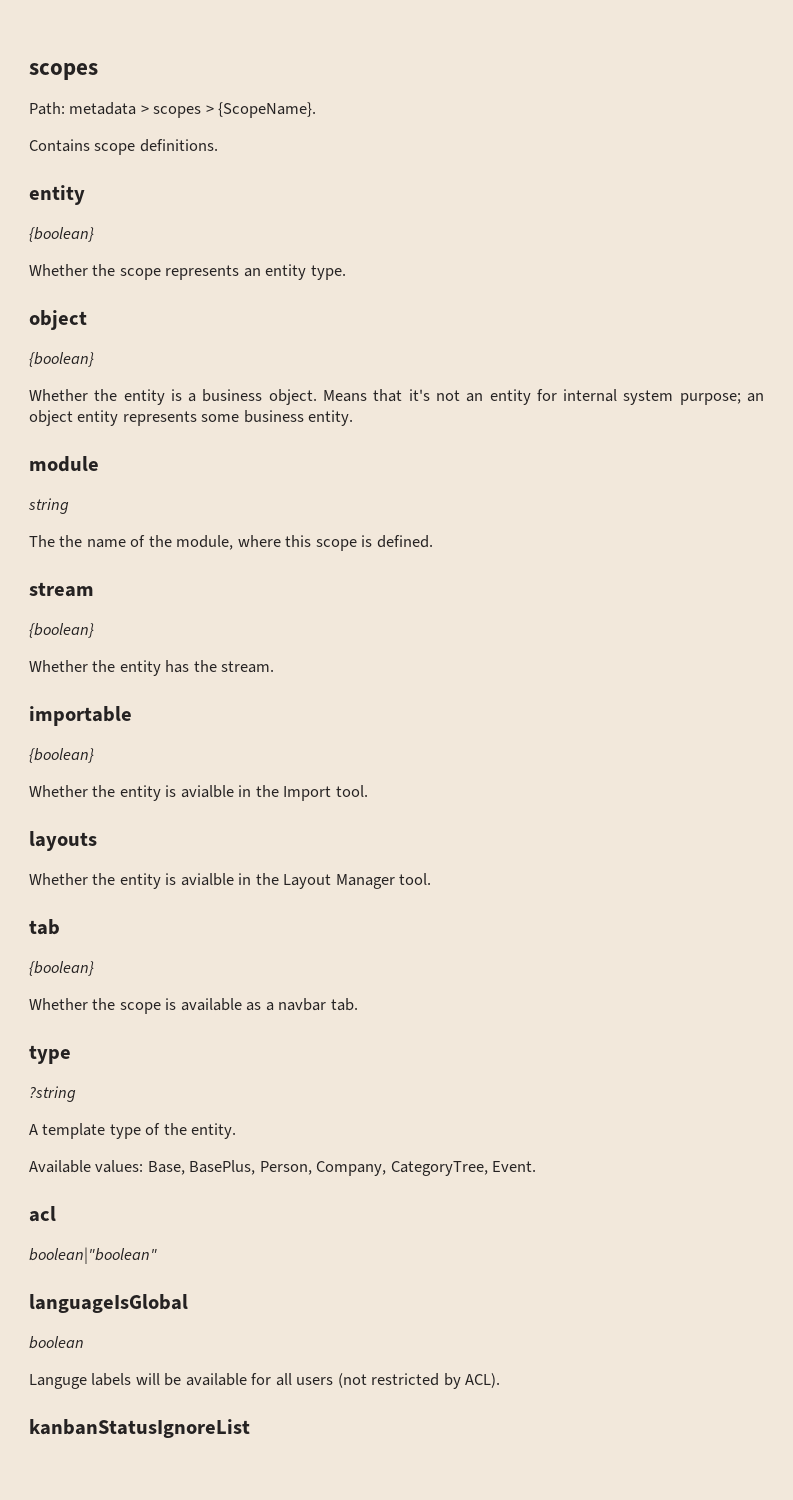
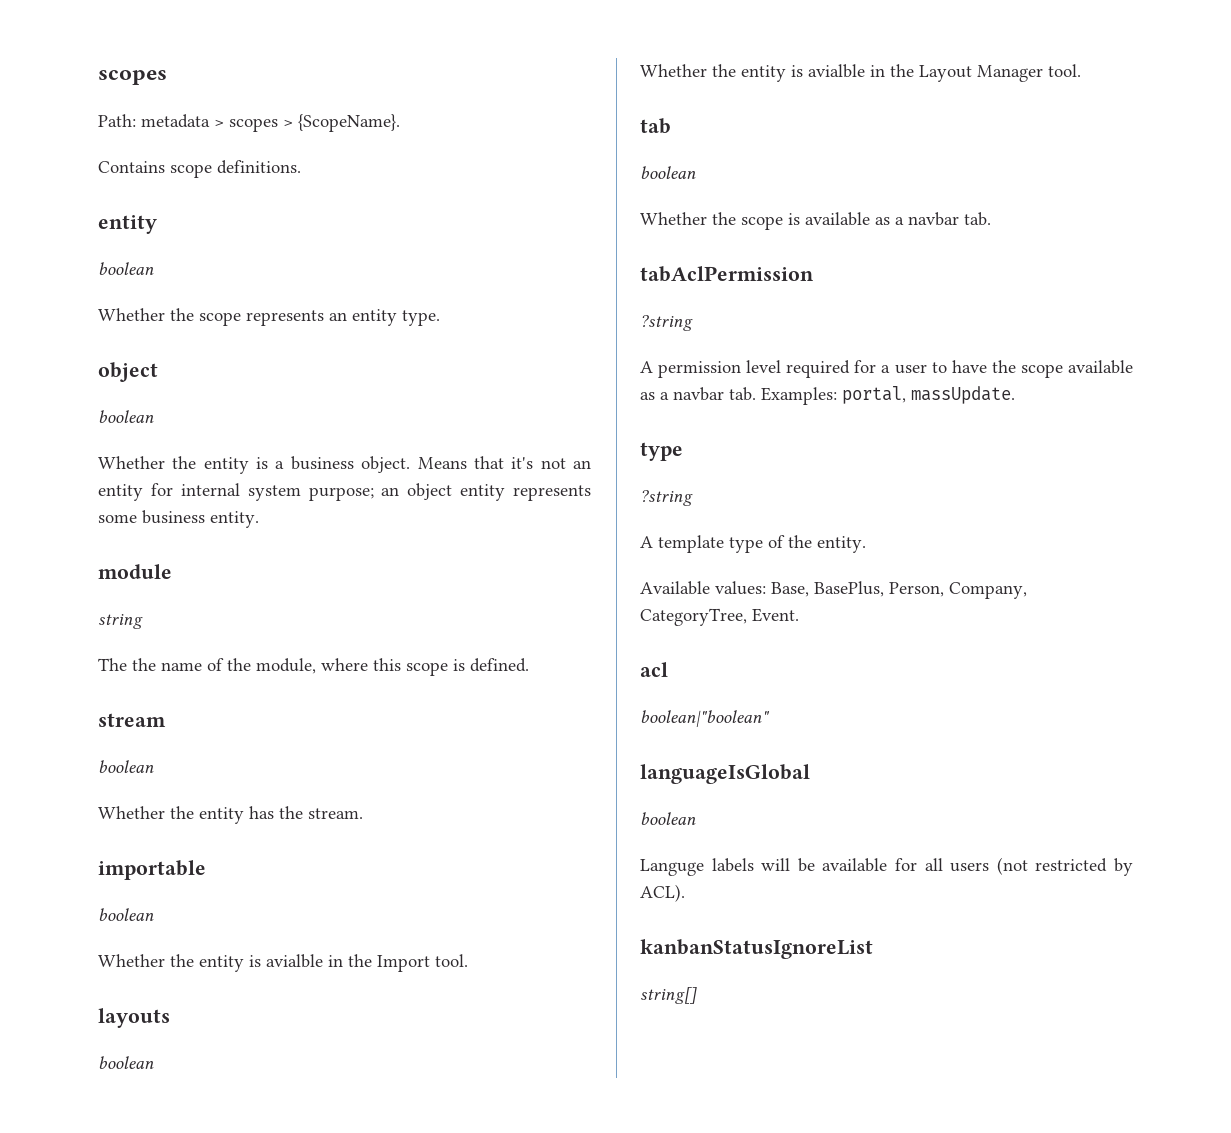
  Сontains scope definitions.
  entity
- {boolean}
+ boolean
  Whether the scope represents an entity type.
  object
- {boolean}
+ boolean
  stream
- {boolean}
+ boolean
  importable
- {boolean}
+ boolean
  layouts
+ boolean
  tab
- {boolean}
+ boolean
+ tabAclPermission
+ ?string
+ A permission level required for a user to have the scope available as a navbar tab. Examples: portal, massUpdate.
+ string[]

